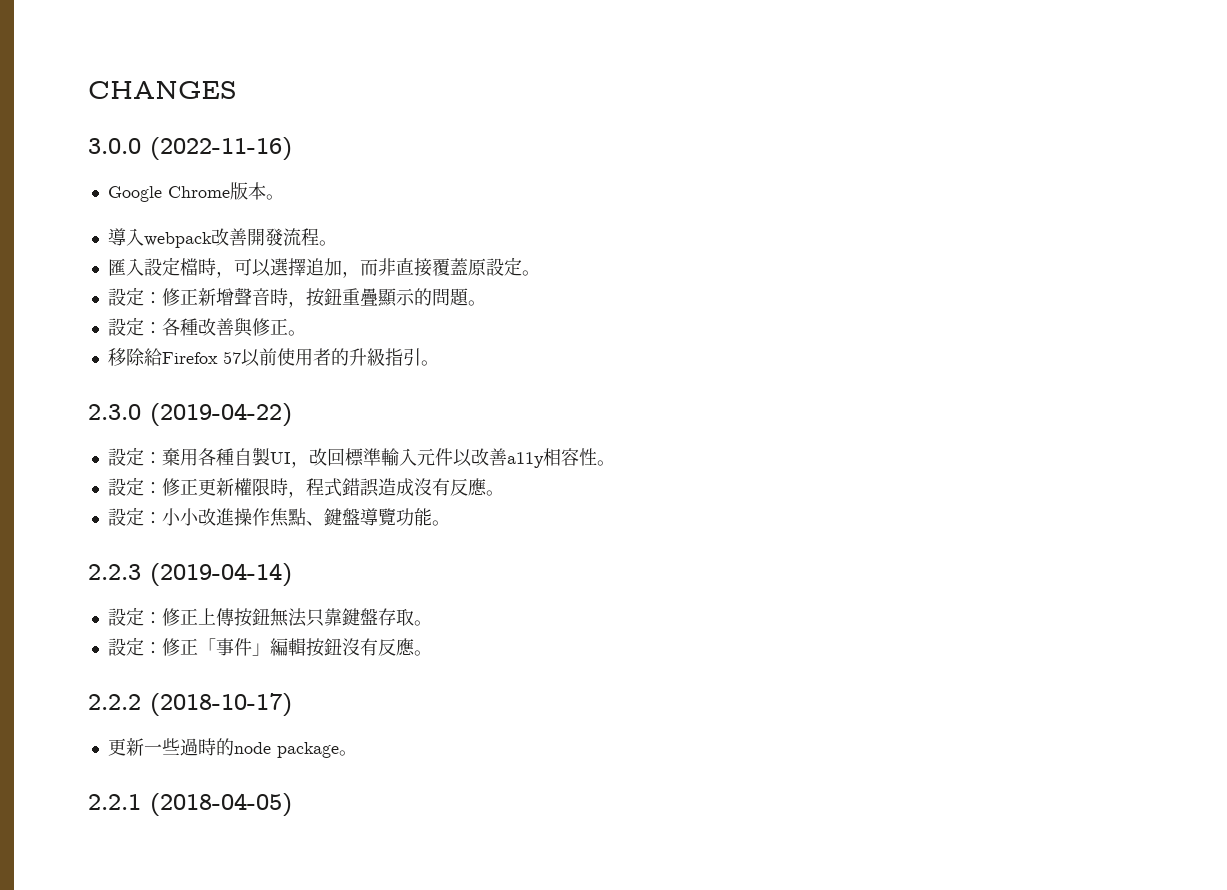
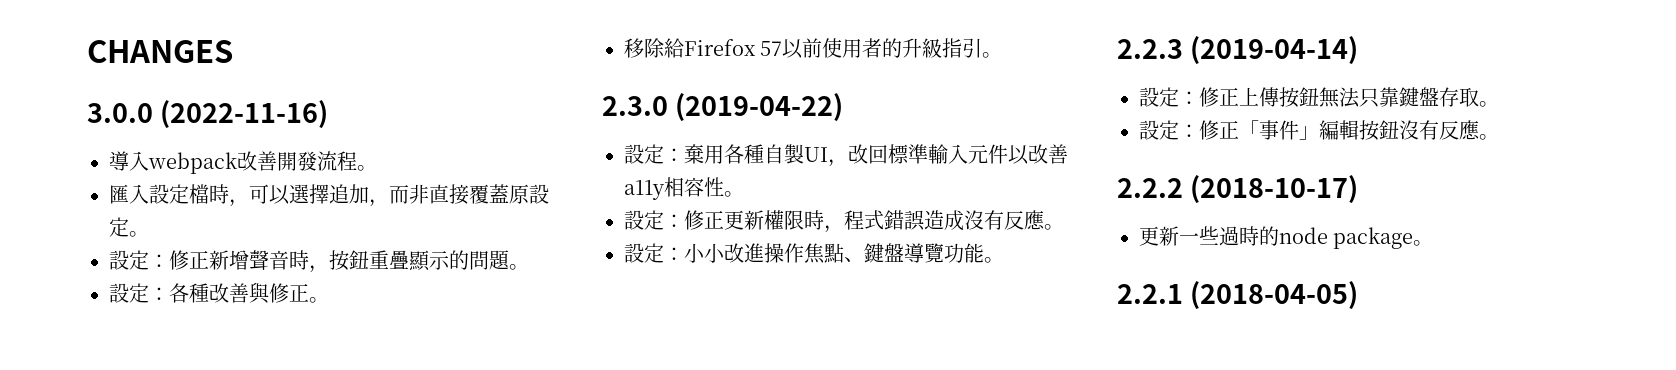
- Google Chrome版本。

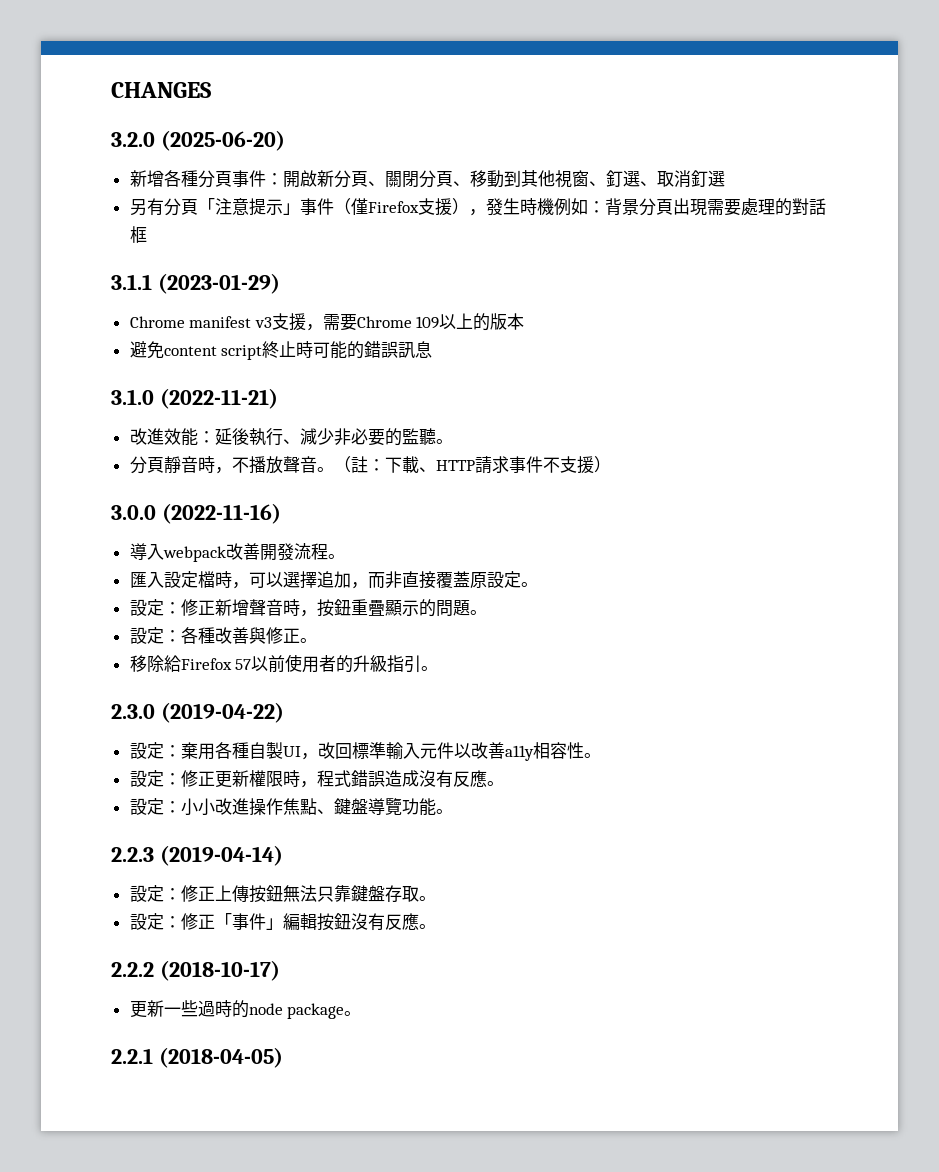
+ 3.2.0 (2025-06-20)
+ 新增各種分頁事件：開啟新分頁、關閉分頁、移動到其他視窗、釘選、取消釘選
+ 另有分頁「注意提示」事件（僅Firefox支援），發生時機例如：背景分頁出現需要處理的對話框
+ 3.1.1 (2023-01-29)
+ Chrome manifest v3支援，需要Chrome 109以上的版本
+ 避免content script終止時可能的錯誤訊息
+ 3.1.0 (2022-11-21)
+ 改進效能：延後執行、減少非必要的監聽。
+ 分頁靜音時，不播放聲音。（註：下載、HTTP請求事件不支援）

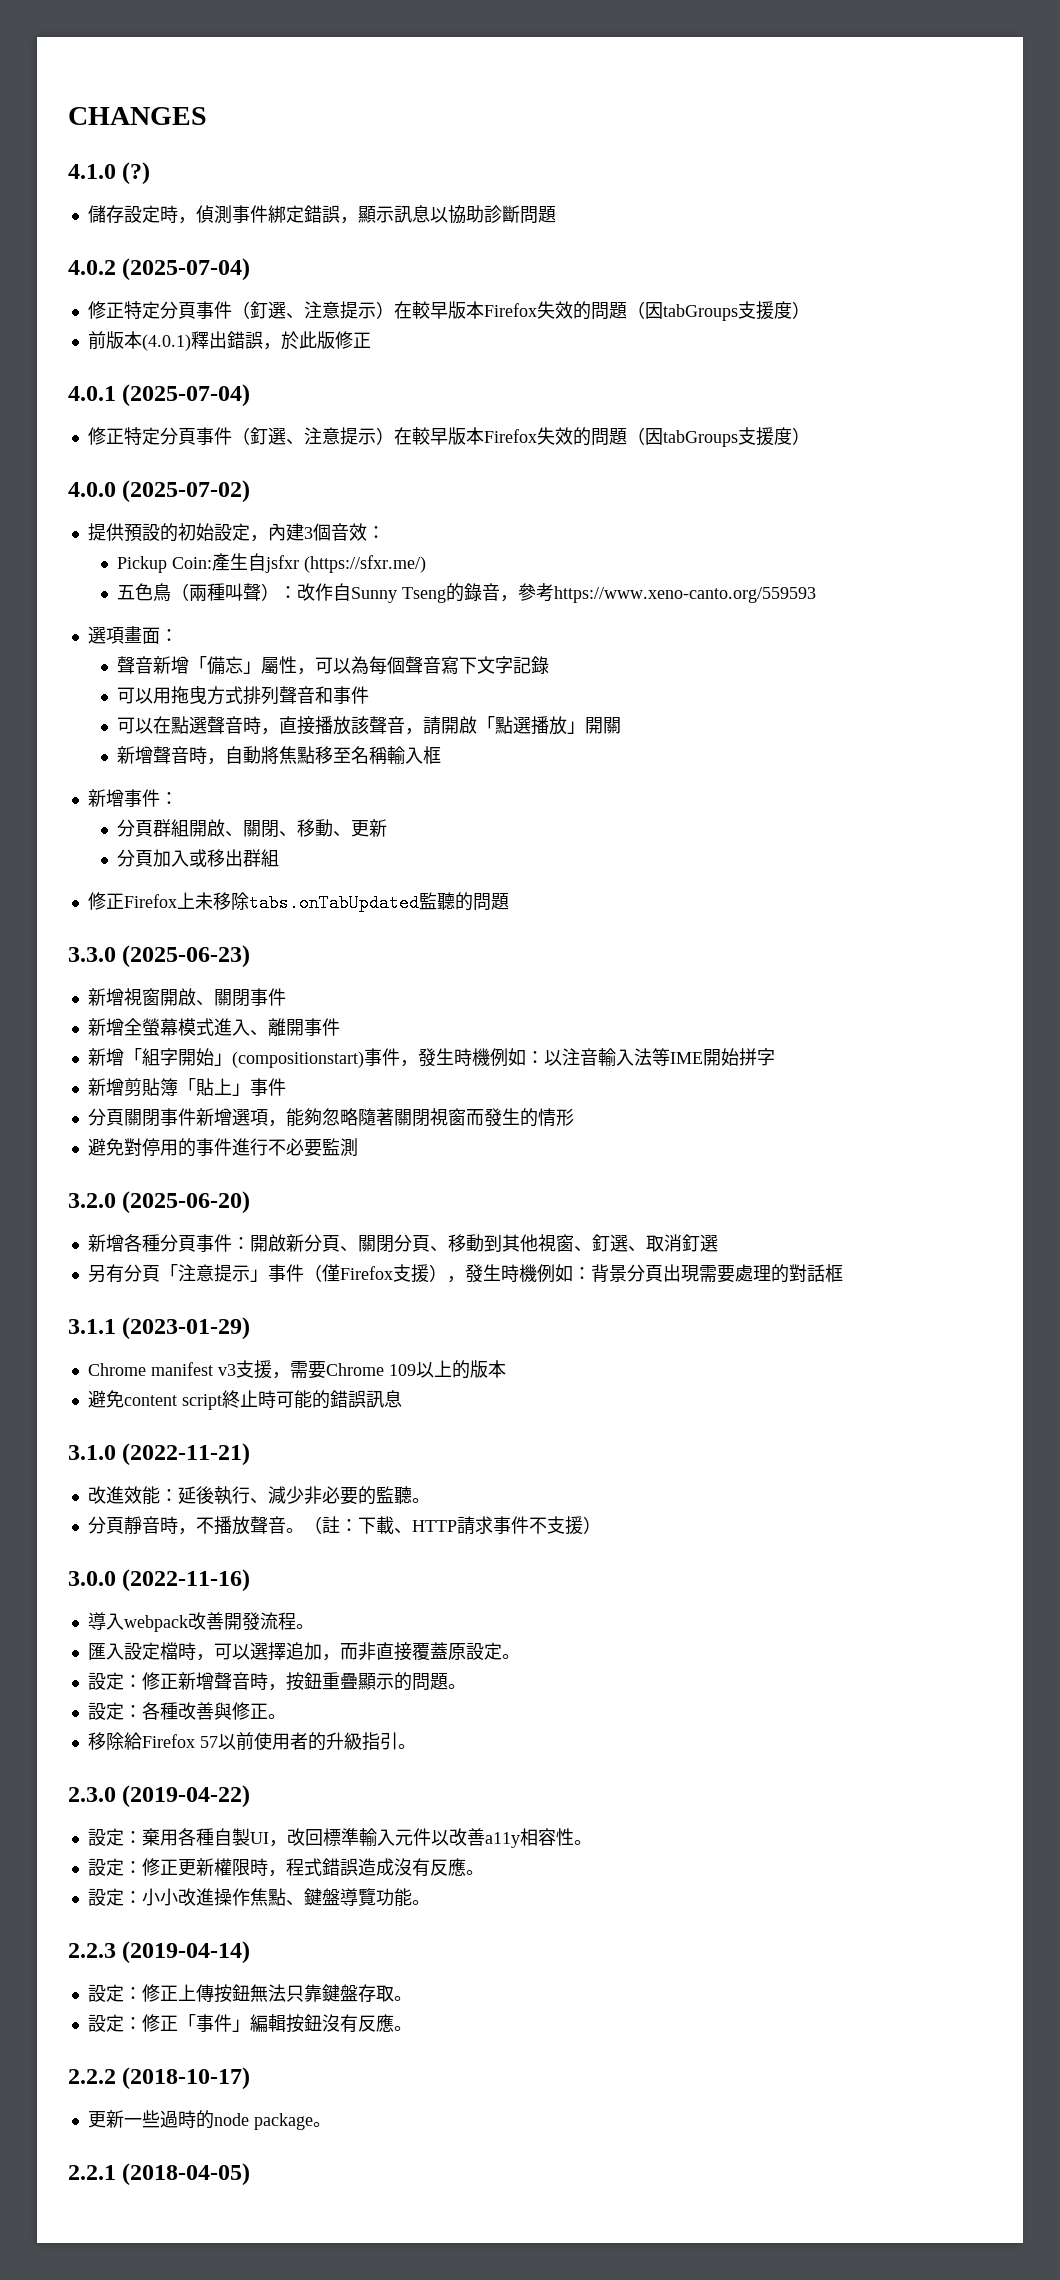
+ 4.1.0 (?)
+ 儲存設定時，偵測事件綁定錯誤，顯示訊息以協助診斷問題
+ 4.0.2 (2025-07-04)
+ 修正特定分頁事件（釘選、注意提示）在較早版本Firefox失效的問題（因tabGroups支援度）
+ 前版本(4.0.1)釋出錯誤，於此版修正
+ 4.0.1 (2025-07-04)
+ 修正特定分頁事件（釘選、注意提示）在較早版本Firefox失效的問題（因tabGroups支援度）
+ 4.0.0 (2025-07-02)
+ 提供預設的初始設定，內建3個音效：
+ Pickup Coin:產生自jsfxr (https://sfxr.me/)
+ 五色鳥（兩種叫聲）：改作自Sunny Tseng的錄音，參考https://www.xeno-canto.org/559593
+ 選項畫面：
+ 聲音新增「備忘」屬性，可以為每個聲音寫下文字記錄
+ 可以用拖曳方式排列聲音和事件
+ 可以在點選聲音時，直接播放該聲音，請開啟「點選播放」開關
+ 新增聲音時，自動將焦點移至名稱輸入框
+ 新增事件：
+ 分頁群組開啟、關閉、移動、更新
+ 分頁加入或移出群組
+ 修正Firefox上未移除tabs.onTabUpdated監聽的問題
+ 3.3.0 (2025-06-23)
+ 新增視窗開啟、關閉事件
+ 新增全螢幕模式進入、離開事件
+ 新增「組字開始」(compositionstart)事件，發生時機例如：以注音輸入法等IME開始拼字
+ 新增剪貼簿「貼上」事件
+ 分頁關閉事件新增選項，能夠忽略隨著關閉視窗而發生的情形
+ 避免對停用的事件進行不必要監測

